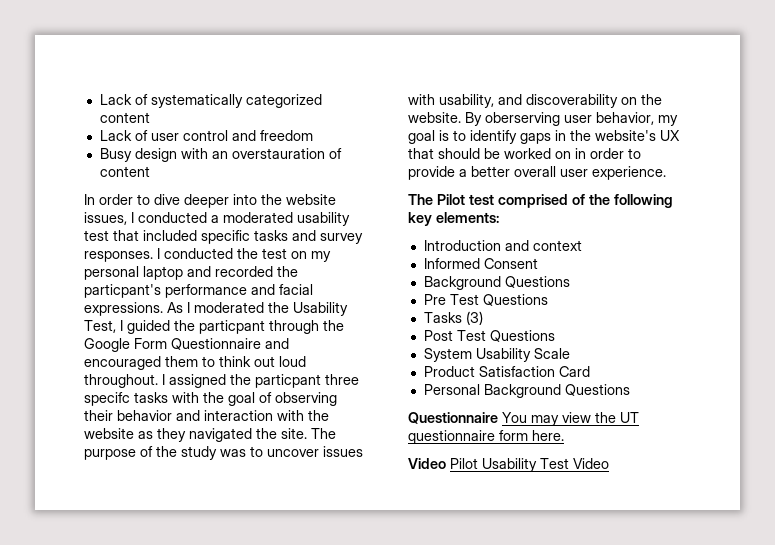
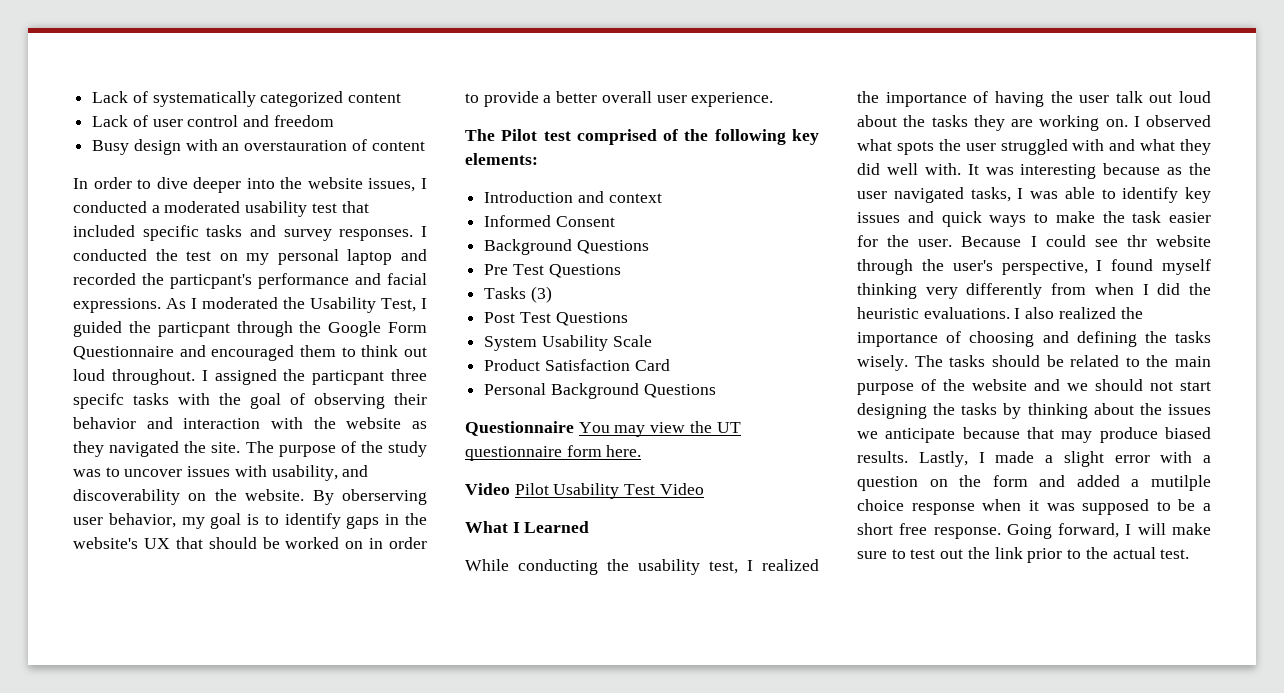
+ What I Learned
+ While conducting the usability test, I realized the importance of having the user talk out loud about the tasks they are working on. I observed what spots the user struggled with and what they did well with. It was interesting because as the user navigated tasks, I was able to identify key issues and quick ways to make the task easier for the user. Because I could see thr website through the user's perspective, I found myself thinking very differently from when I did the heuristic evaluations. I also realized the importance of choosing and defining the tasks wisely. The tasks should be related to the main purpose of the website and we should not start designing the tasks by thinking about the issues we anticipate because that may produce biased results. Lastly, I made a slight error with a question on the form and added a mutilple choice response when it was supposed to be a short free response. Going forward, I will make sure to test out the link prior to the actual test.

